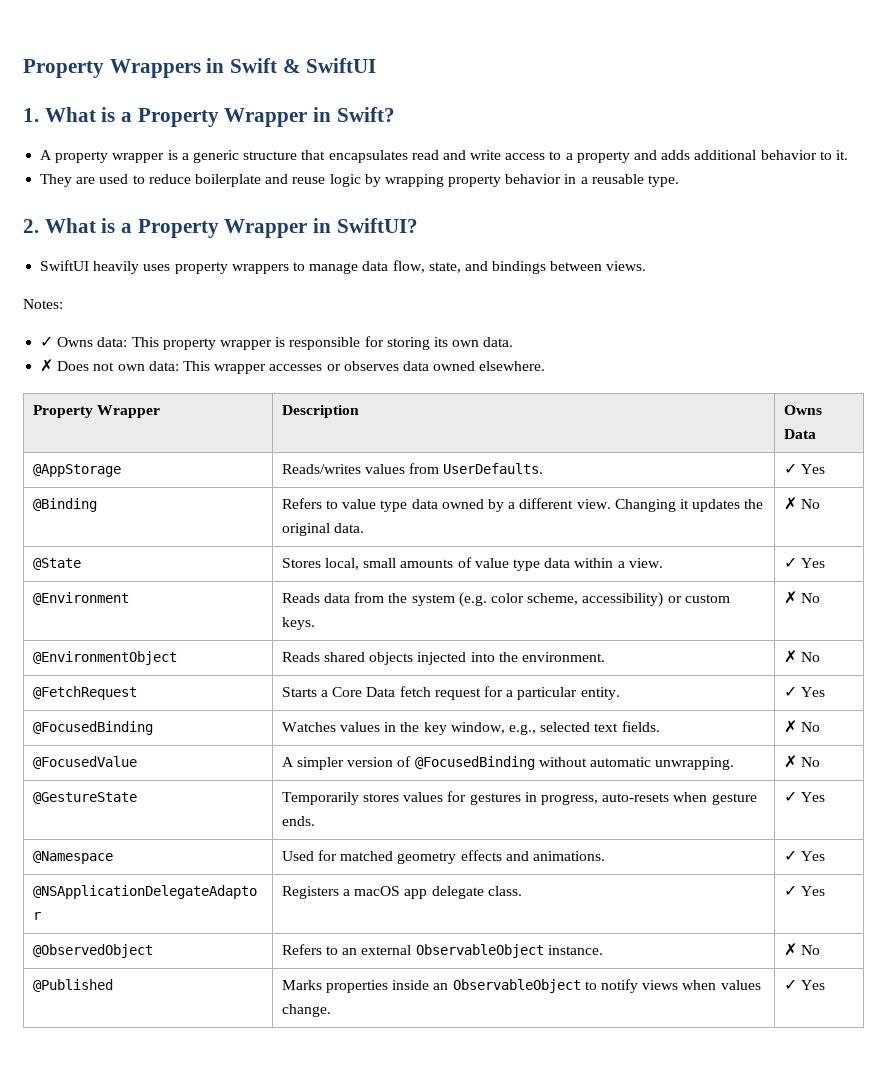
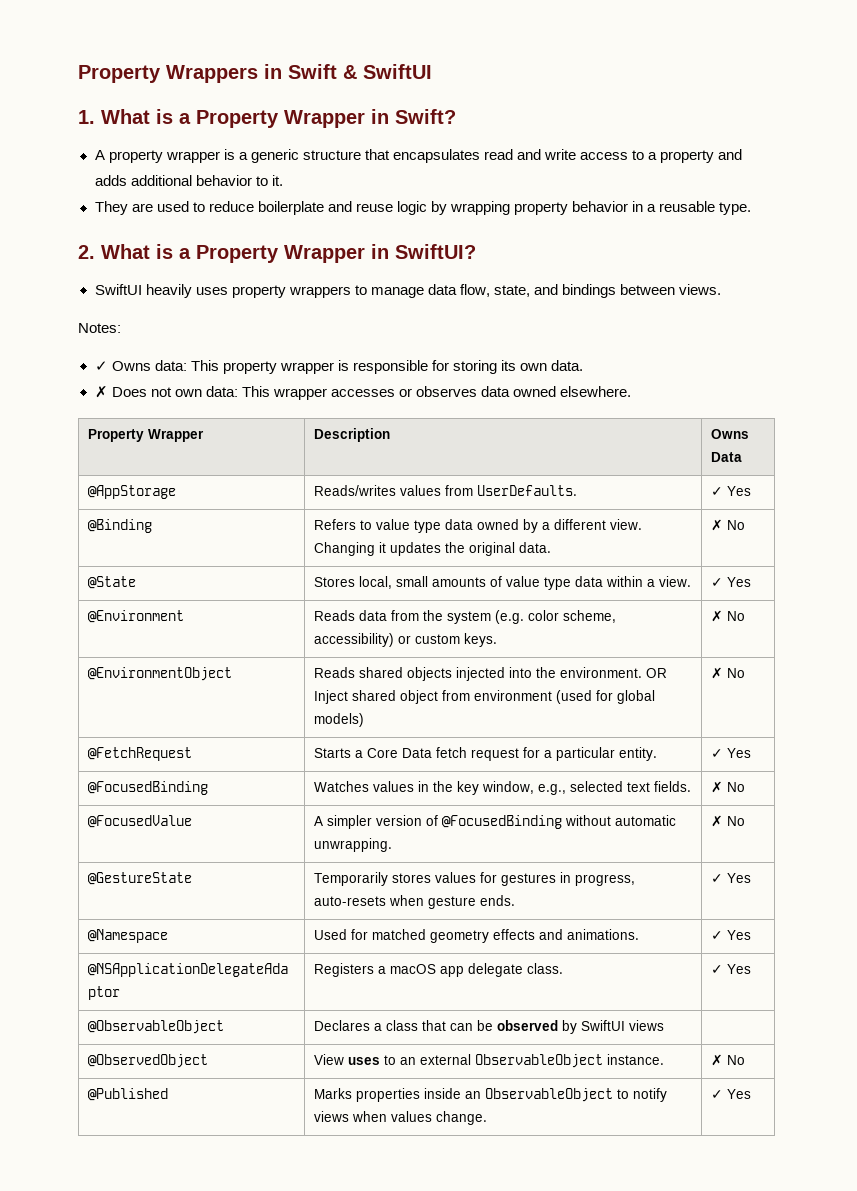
- @EnvironmentObject | Reads shared objects injected into the environment. | ✗ No
+ @EnvironmentObject | Reads shared objects injected into the environment. OR Inject shared object from environment (used for global models) | ✗ No
+ @ObservableObject | Declares a class that can be observed by SwiftUI views |
- @ObservedObject | Refers to an external ObservableObject instance. | ✗ No
+ @ObservedObject | View uses to an external ObservableObject instance. | ✗ No

